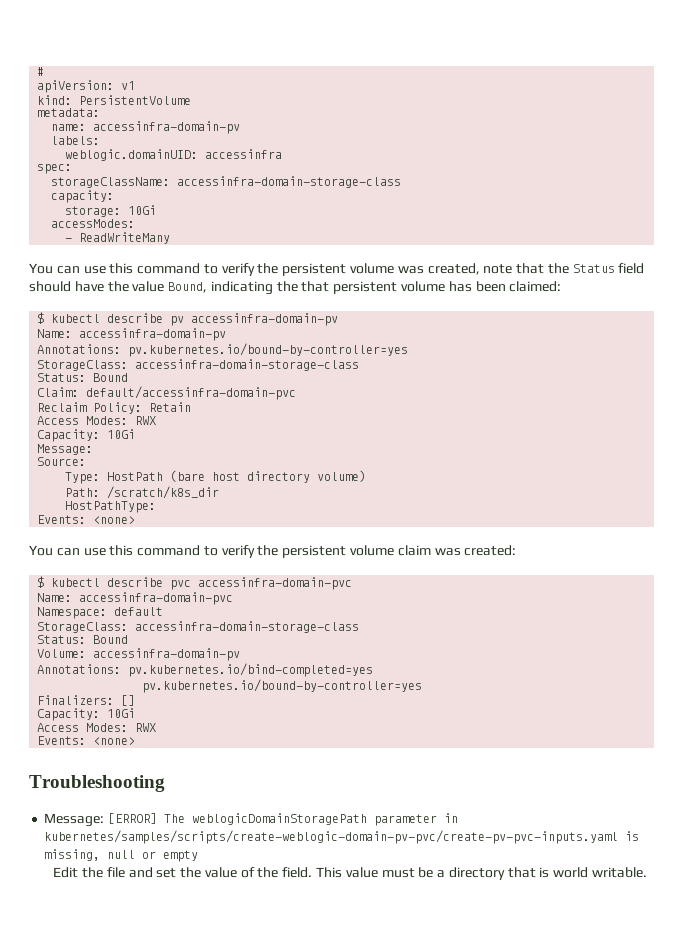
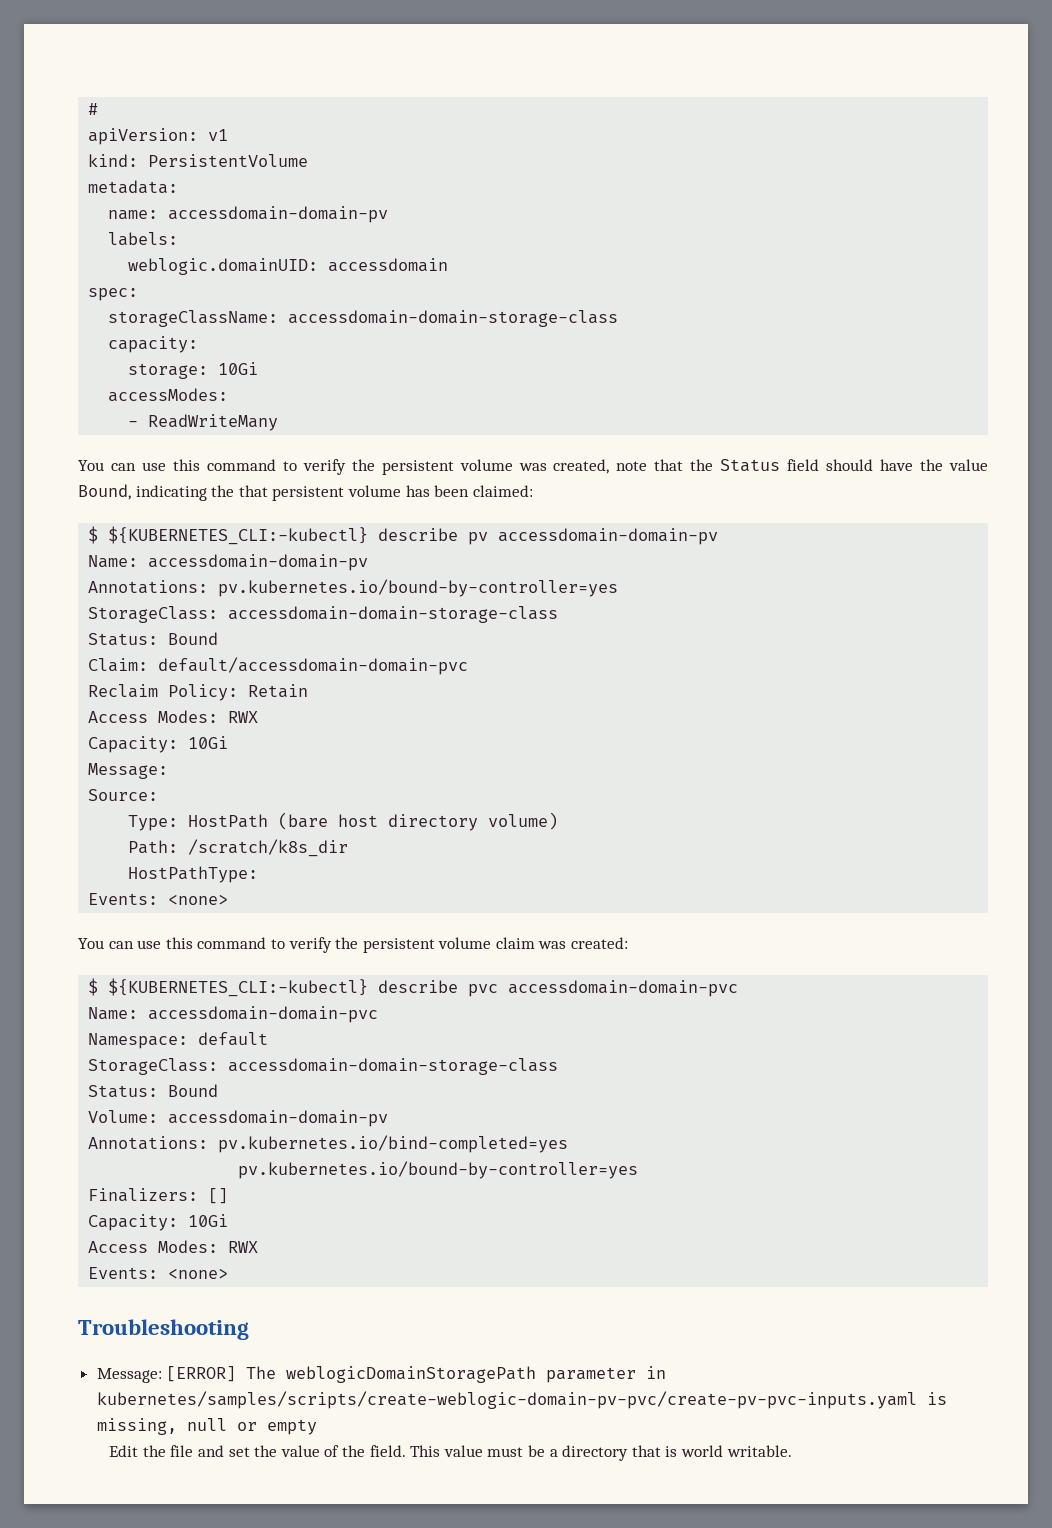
- name: accessinfra-domain-pv
+ name: accessdomain-domain-pv
- weblogic.domainUID: accessinfra
+ weblogic.domainUID: accessdomain
- storageClassName: accessinfra-domain-storage-class
+ storageClassName: accessdomain-domain-storage-class
- $ kubectl describe pv accessinfra-domain-pv
- Name: accessinfra-domain-pv
+ $ ${KUBERNETES_CLI:-kubectl} describe pv accessdomain-domain-pv
+ Name: accessdomain-domain-pv
  Annotations: pv.kubernetes.io/bound-by-controller=yes
- StorageClass: accessinfra-domain-storage-class
+ StorageClass: accessdomain-domain-storage-class
- Claim: default/accessinfra-domain-pvc
+ Claim: default/accessdomain-domain-pvc
- $ kubectl describe pvc accessinfra-domain-pvc
- Name: accessinfra-domain-pvc
+ $ ${KUBERNETES_CLI:-kubectl} describe pvc accessdomain-domain-pvc
+ Name: accessdomain-domain-pvc
  Namespace: default
- StorageClass: accessinfra-domain-storage-class
+ StorageClass: accessdomain-domain-storage-class
- Volume: accessinfra-domain-pv
+ Volume: accessdomain-domain-pv

